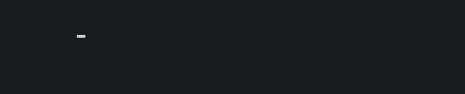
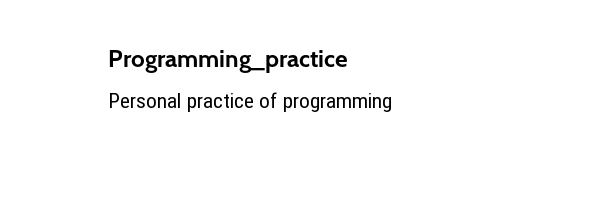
- -
+ Programming_practice
+ Personal practice of programming

